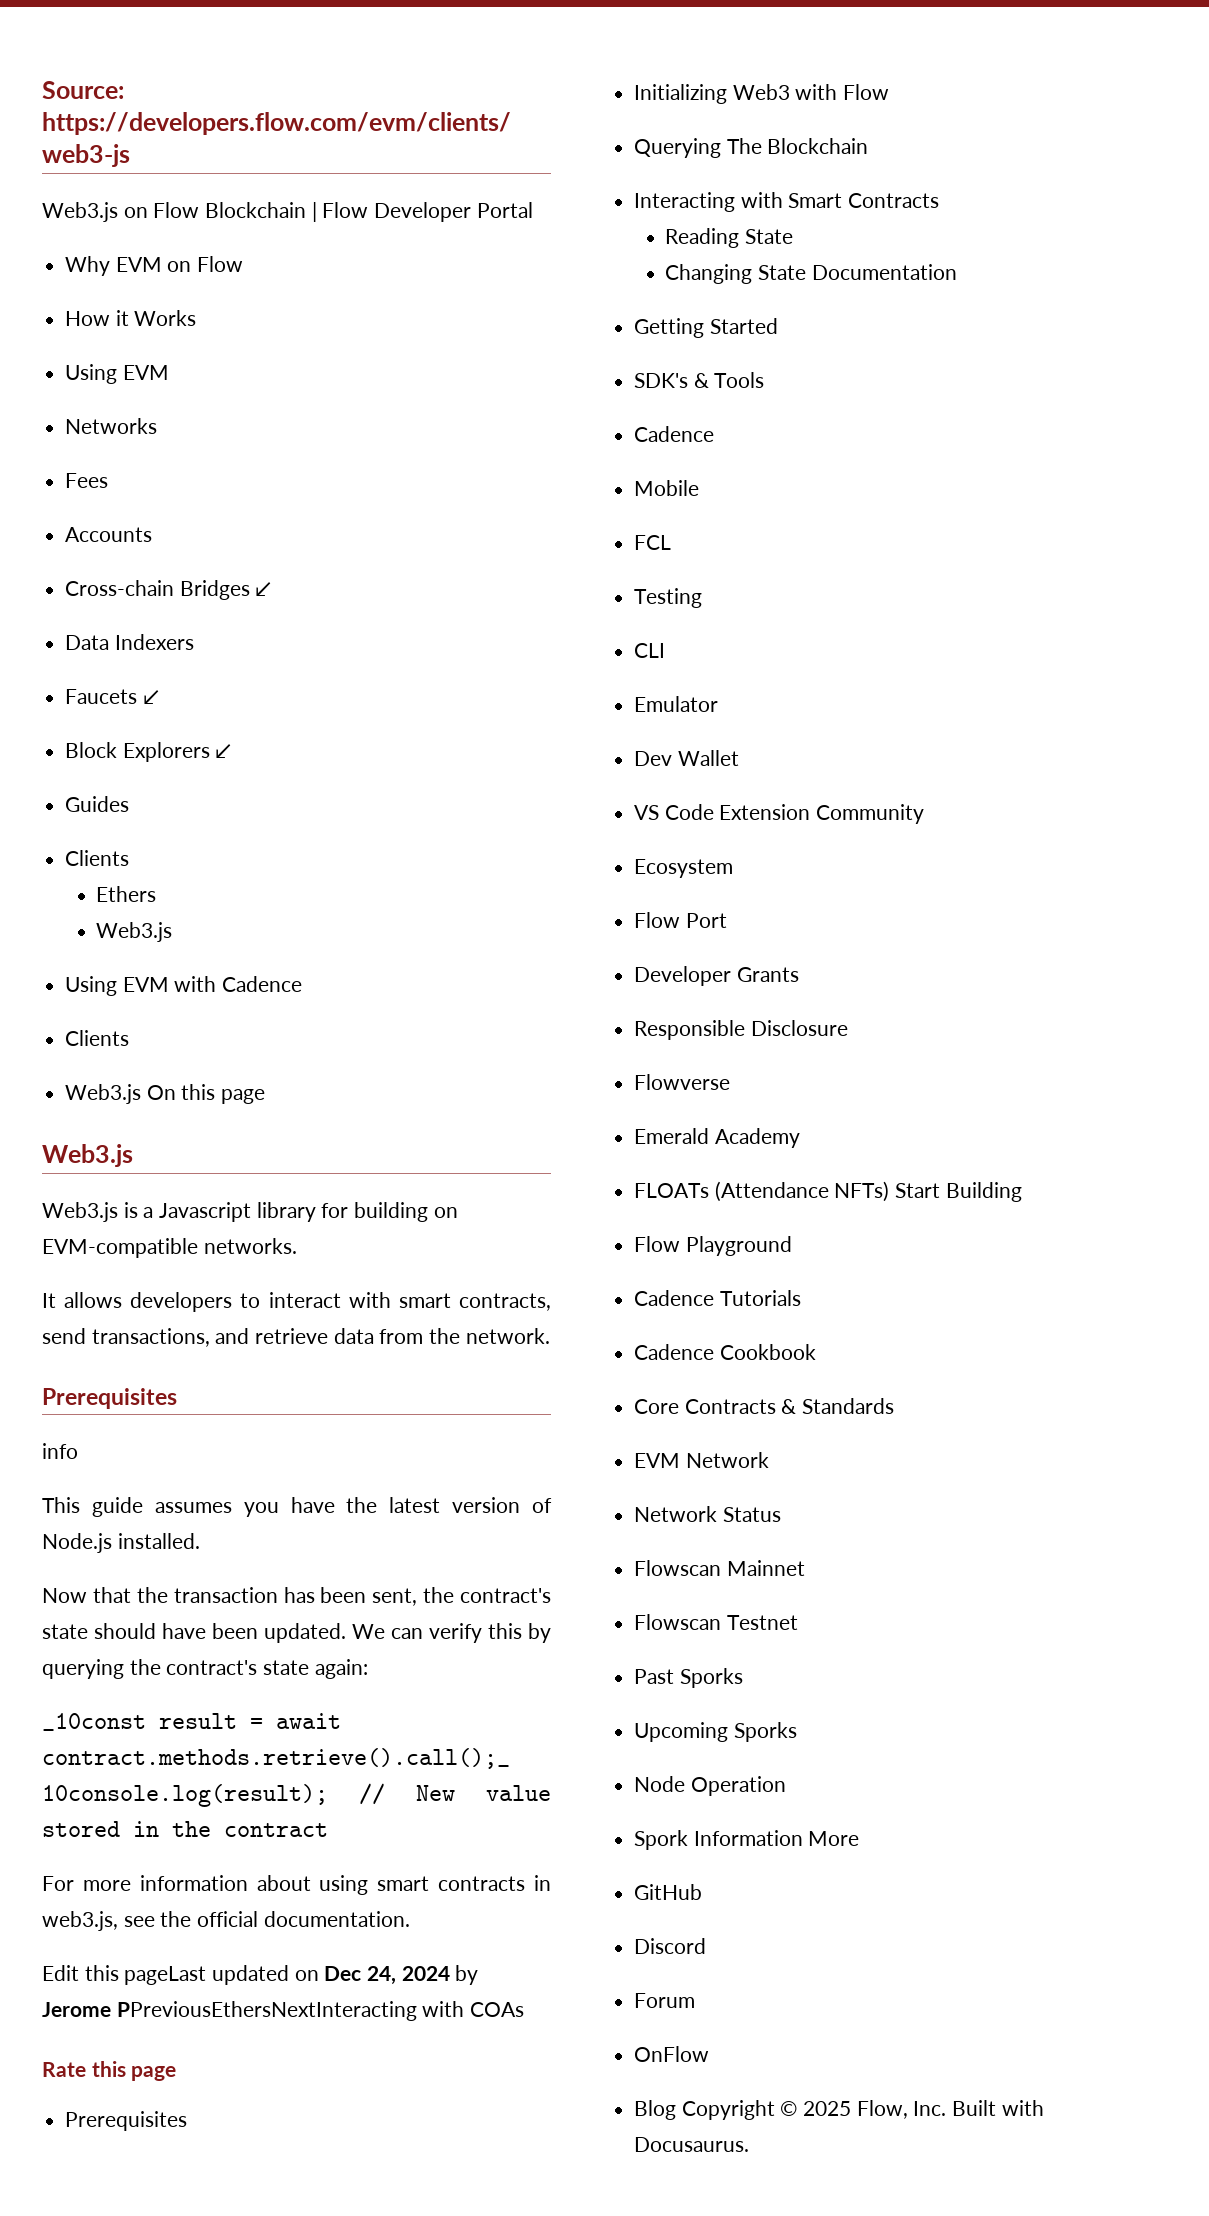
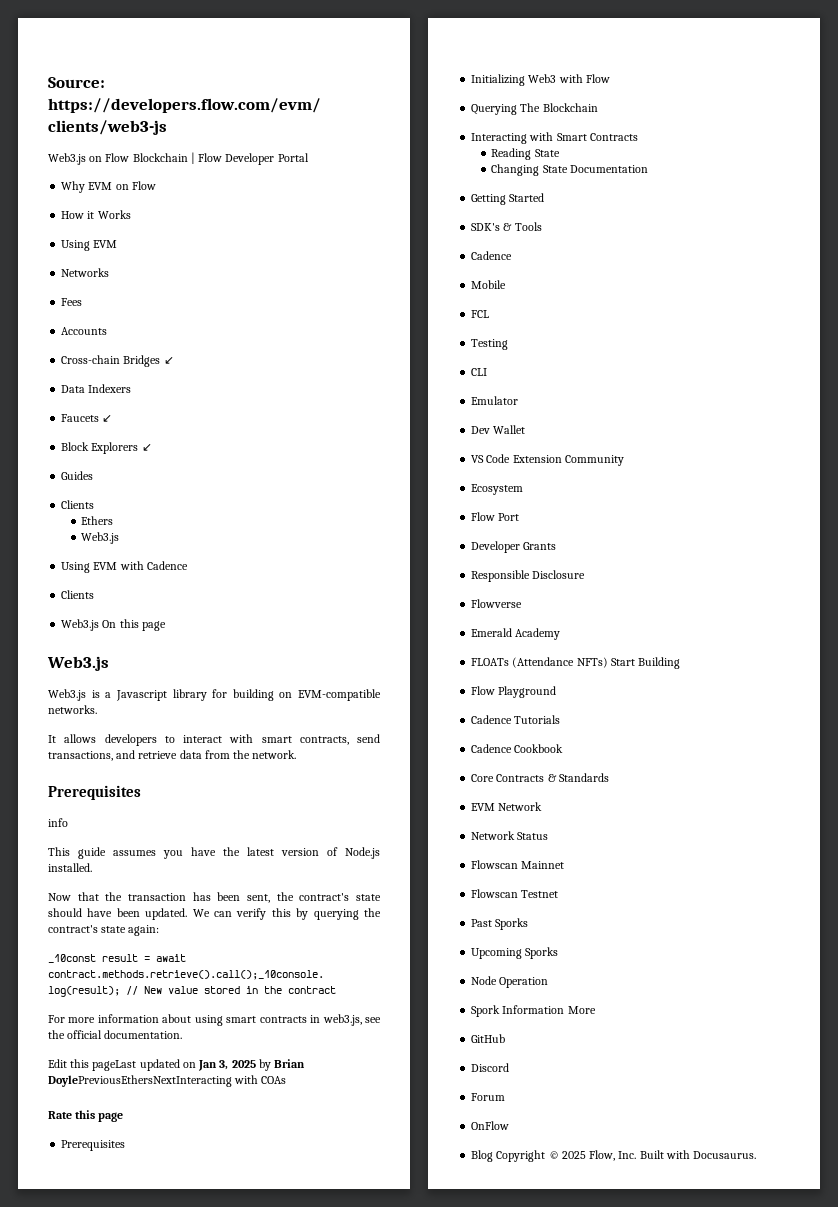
- Edit this pageLast updated on Dec 24, 2024 by Jerome PPreviousEthersNextInteracting with COAs
+ Edit this pageLast updated on Jan 3, 2025 by Brian DoylePreviousEthersNextInteracting with COAs

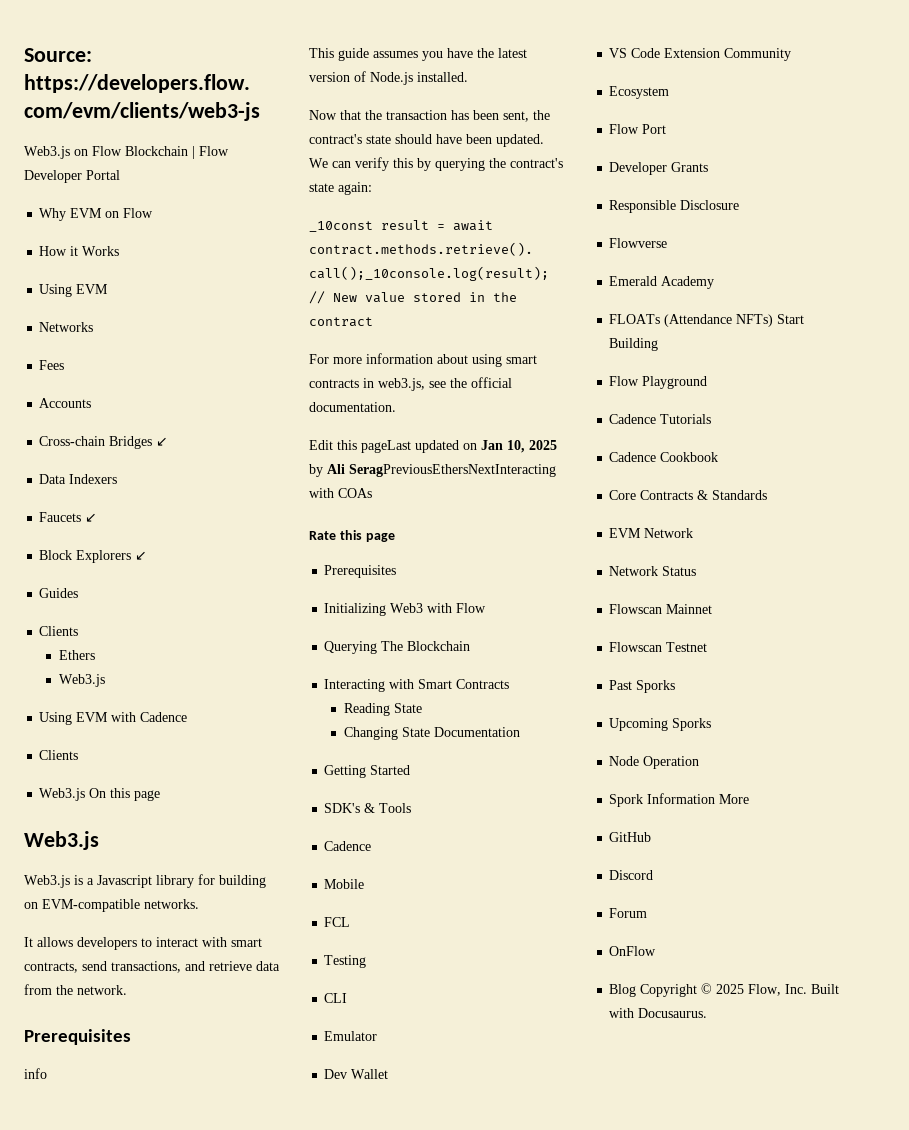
- Edit this pageLast updated on Jan 3, 2025 by Brian DoylePreviousEthersNextInteracting with COAs
+ Edit this pageLast updated on Jan 10, 2025 by Ali SeragPreviousEthersNextInteracting with COAs

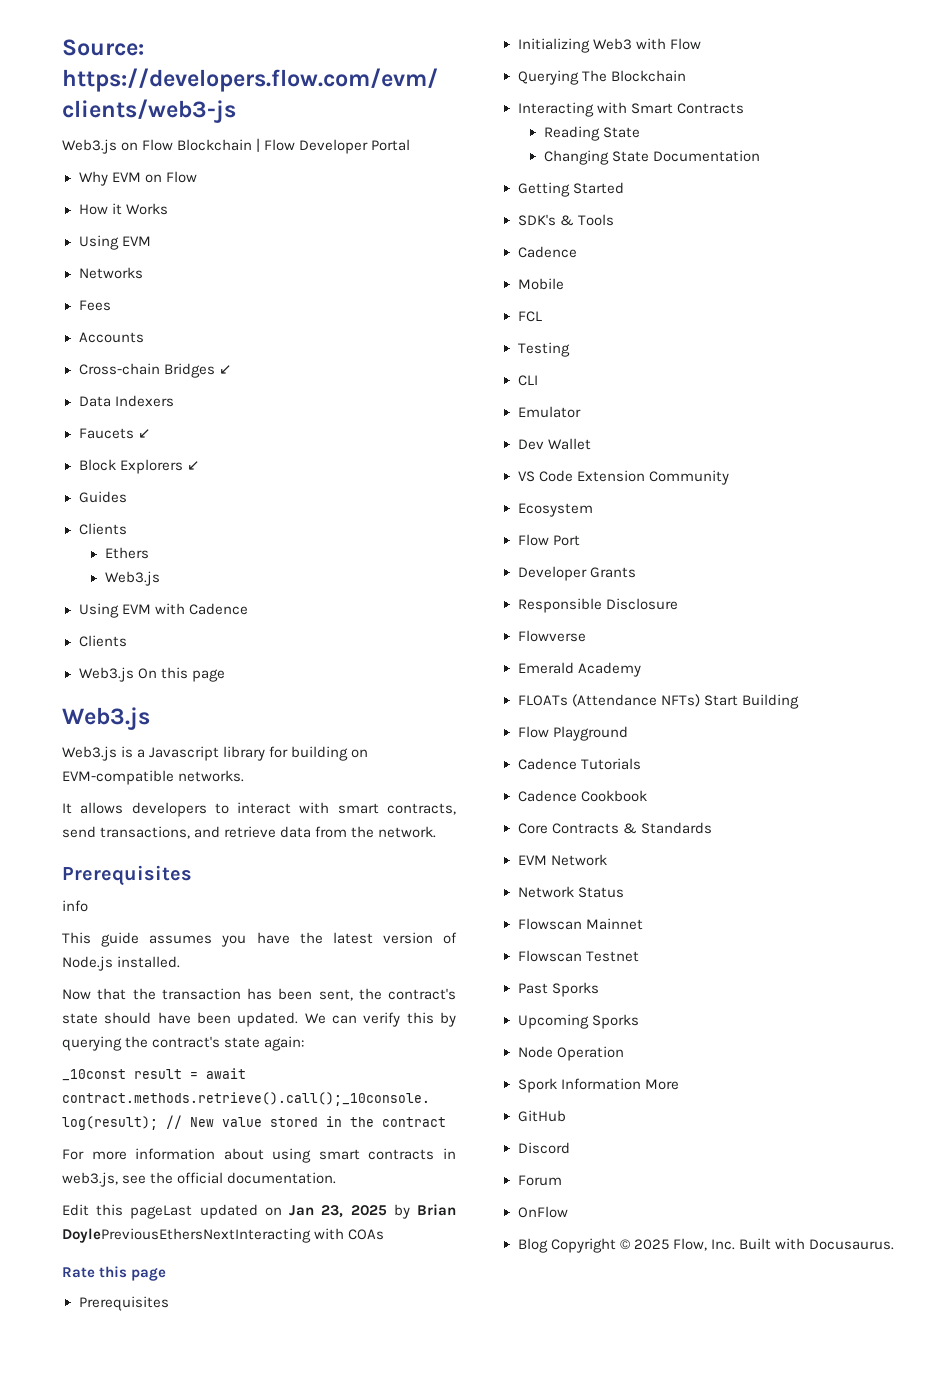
- Edit this pageLast updated on Jan 10, 2025 by Ali SeragPreviousEthersNextInteracting with COAs
+ Edit this pageLast updated on Jan 23, 2025 by Brian DoylePreviousEthersNextInteracting with COAs

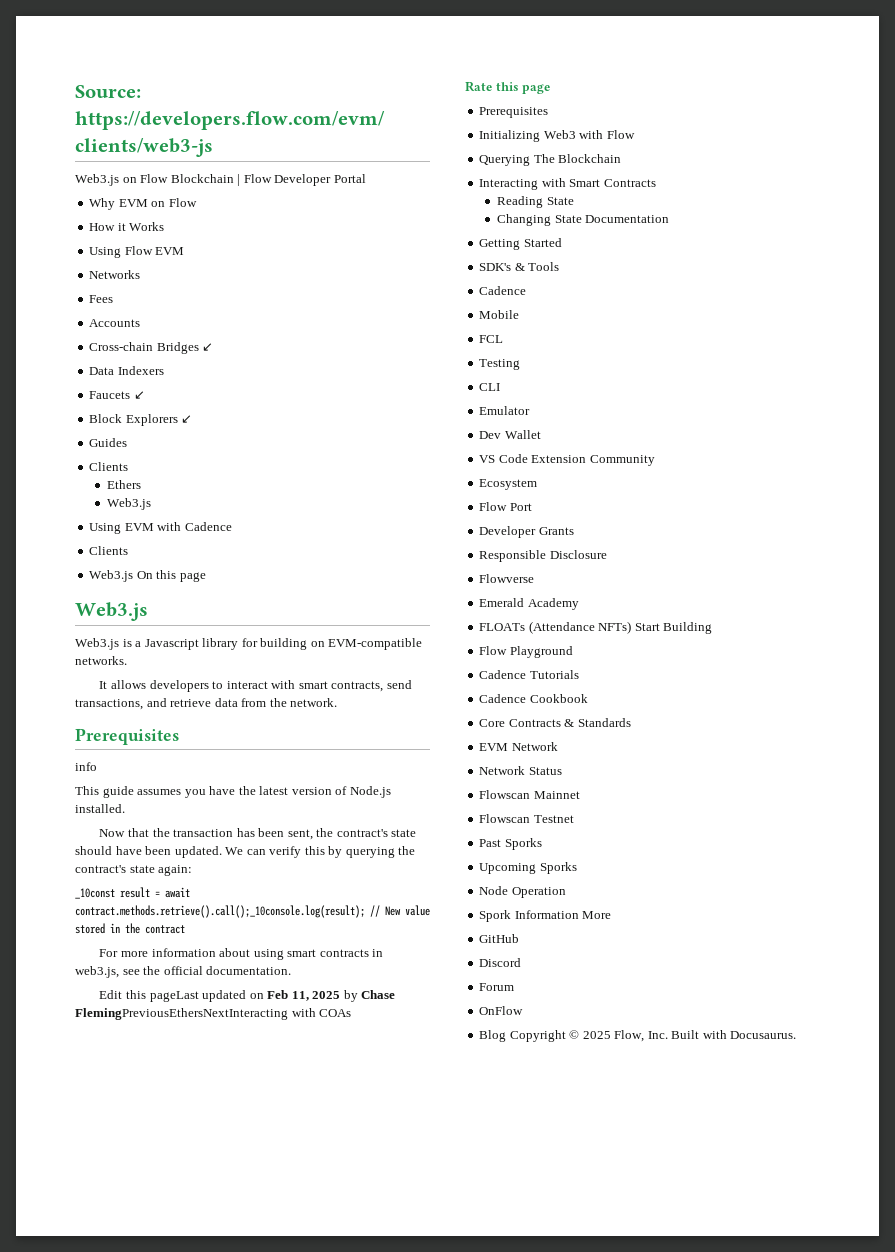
  How it Works
- Using EVM
+ Using Flow EVM
- Edit this pageLast updated on Jan 23, 2025 by Brian DoylePreviousEthersNextInteracting with COAs
+ Edit this pageLast updated on Feb 11, 2025 by Chase FlemingPreviousEthersNextInteracting with COAs

